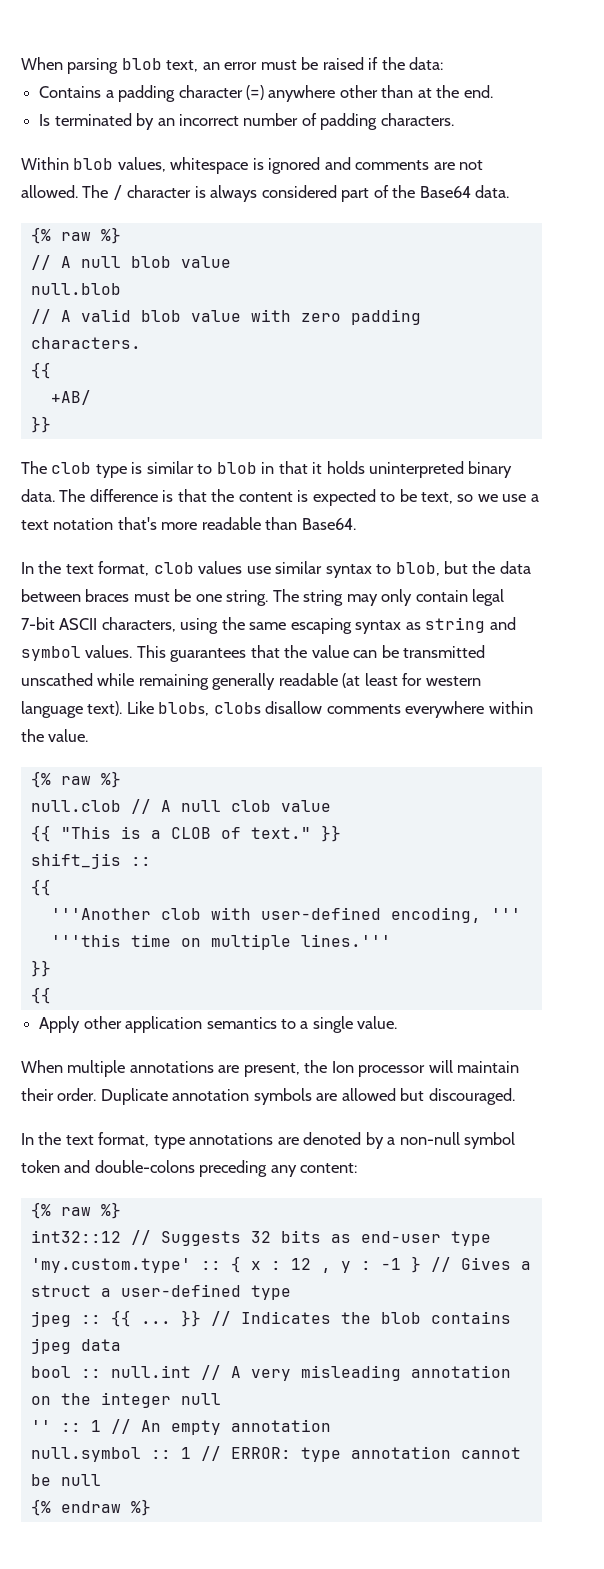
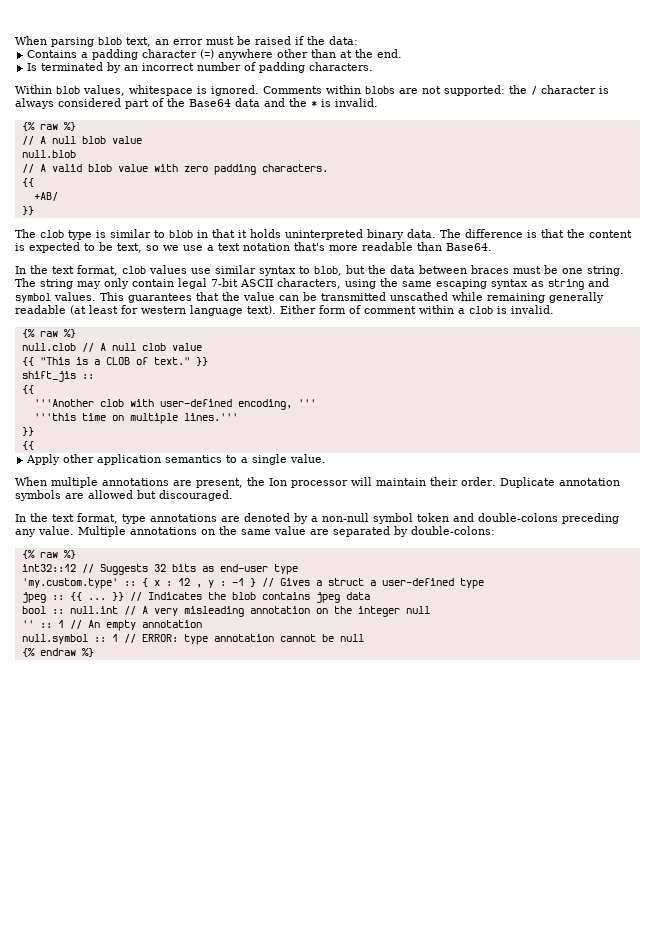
- Within blob values, whitespace is ignored and comments are not allowed. The / character is always considered part of the Base64 data.
+ Within blob values, whitespace is ignored. Comments within blobs are not supported: the / character is always considered part of the Base64 data and the * is invalid.
- Like blobs, clobs disallow comments everywhere within the value.
+ Either form of comment within a clob is invalid.
- In the text format, type annotations are denoted by a non-null symbol token and double-colons preceding any content:
+ In the text format, type annotations are denoted by a non-null symbol token and double-colons preceding any value. Multiple annotations on the same value are separated by double-colons:

